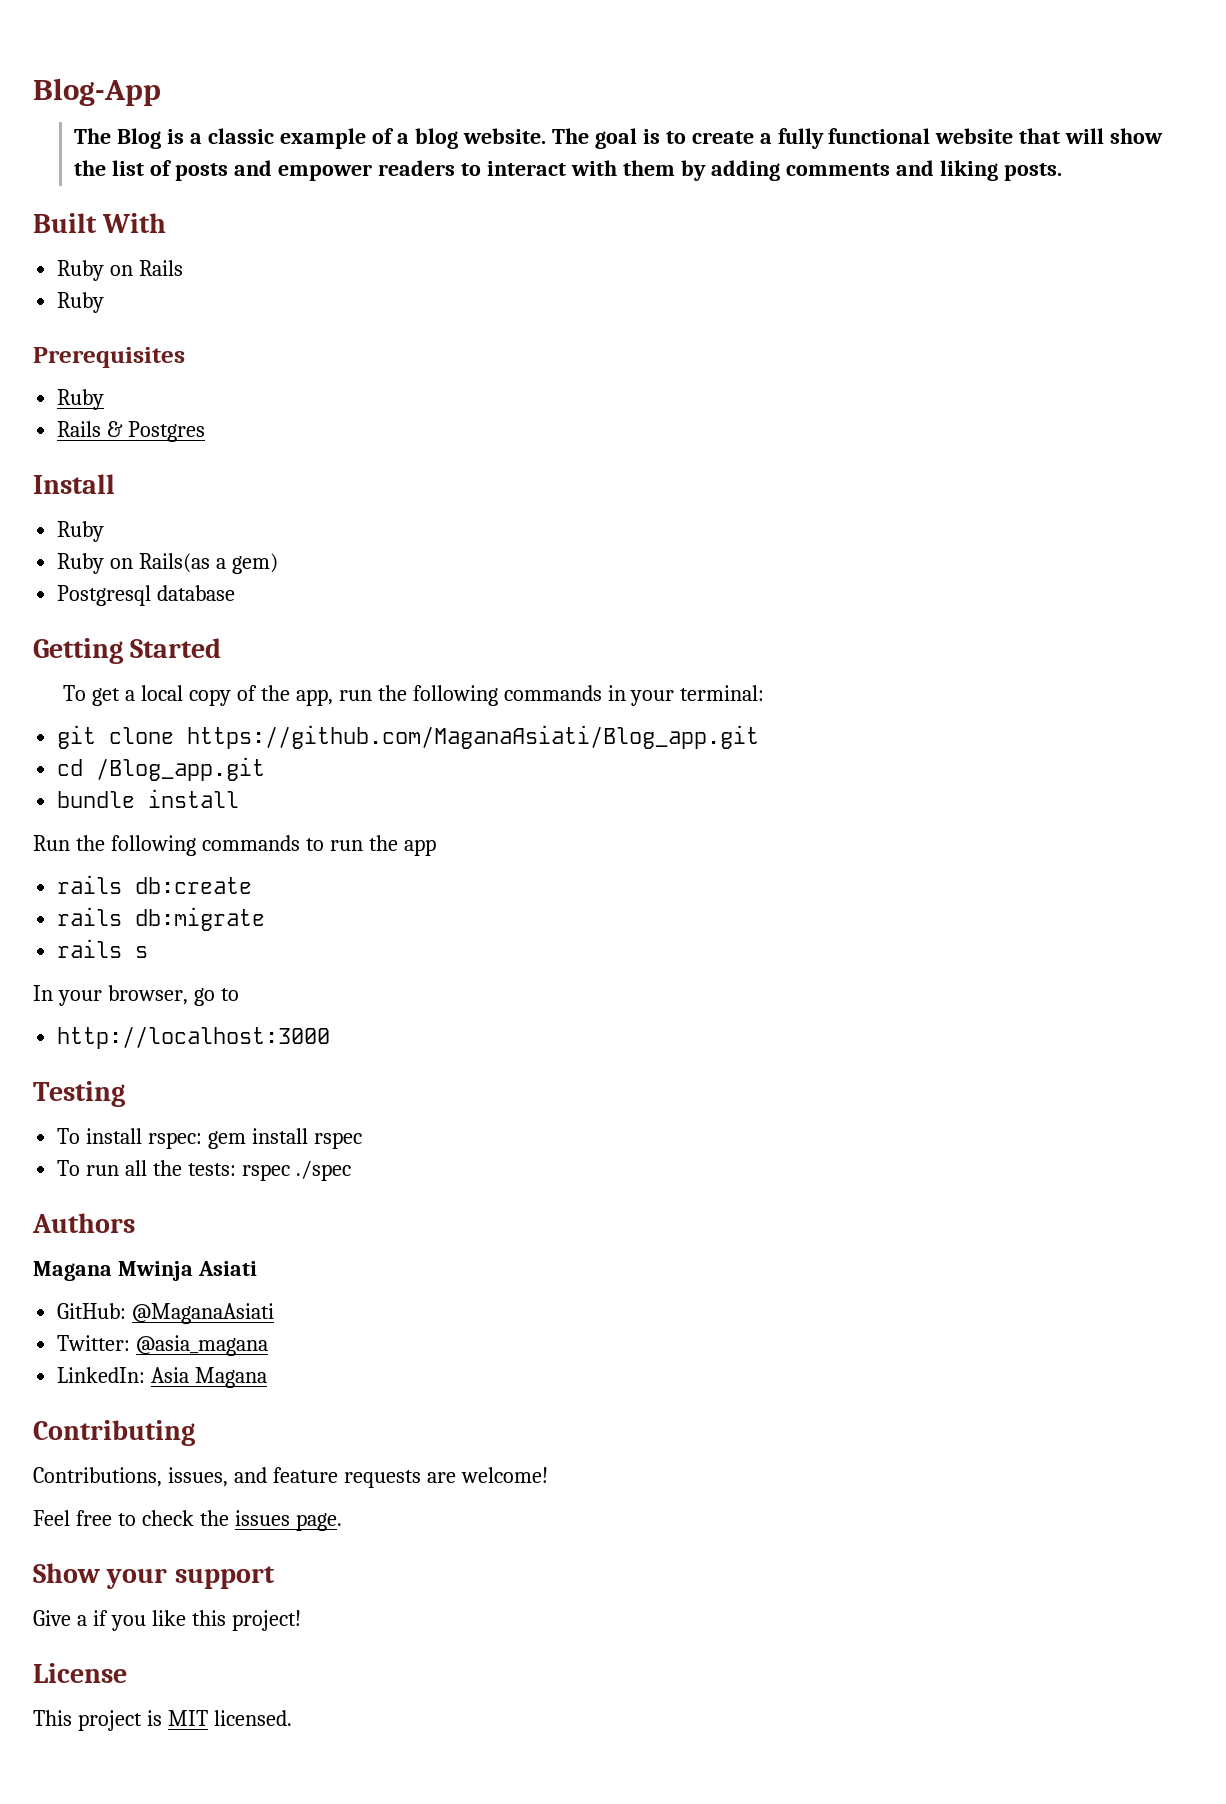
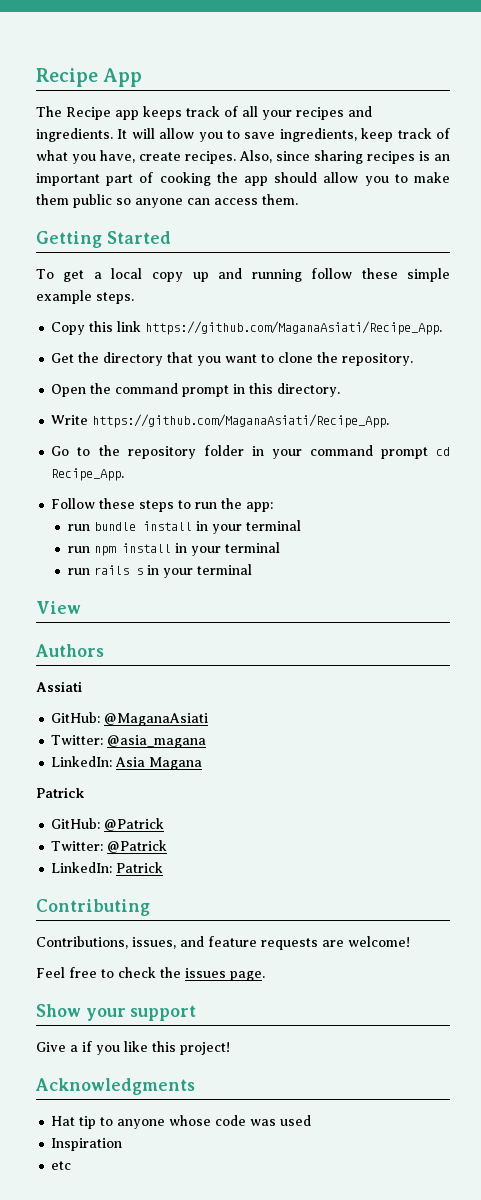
- Blog-App
- The Blog is a classic example of a blog website. The goal is to create a fully functional website that will show the list of posts and empower readers to interact with them by adding comments and liking posts.
- Built With
- Ruby on Rails
- Ruby
- Prerequisites
- Ruby
- Rails & Postgres
- Install
- Ruby
- Ruby on Rails(as a gem)
- Postgresql database
+ Recipe App
+ The Recipe app keeps track of all your recipes and ingredients. It will allow you to save ingredients, keep track of what you have, create recipes. Also, since sharing recipes is an important part of cooking the app should allow you to make them public so anyone can access them.
- To get a local copy of the app, run the following commands in your terminal:
- git clone https://github.com/MaganaAsiati/Blog_app.git
- cd /Blog_app.git
- bundle install
- Run the following commands to run the app
- rails db:create
- rails db:migrate
- rails s
- In your browser, go to
- http://localhost:3000
- Testing
- To install rspec: gem install rspec
- To run all the tests: rspec ./spec
+ To get a local copy up and running follow these simple example steps.
+ Copy this link https://github.com/MaganaAsiati/Recipe_App.
+ Get the directory that you want to clone the repository.
+ Open the command prompt in this directory.
+ Write https://github.com/MaganaAsiati/Recipe_App.
+ Go to the repository folder in your command prompt cd Recipe_App.
+ Follow these steps to run the app:
+ run bundle install in your terminal
+ run npm install in your terminal
+ run rails s in your terminal
+ View
  Authors
- Magana Mwinja Asiati
+ Assiati
  LinkedIn: Asia Magana
+ Patrick
+ GitHub: @Patrick
+ Twitter: @Patrick
+ LinkedIn: Patrick
- License
- This project is MIT licensed.
+ Acknowledgments
+ Hat tip to anyone whose code was used
+ Inspiration
+ etc

